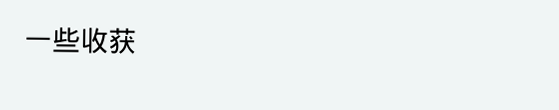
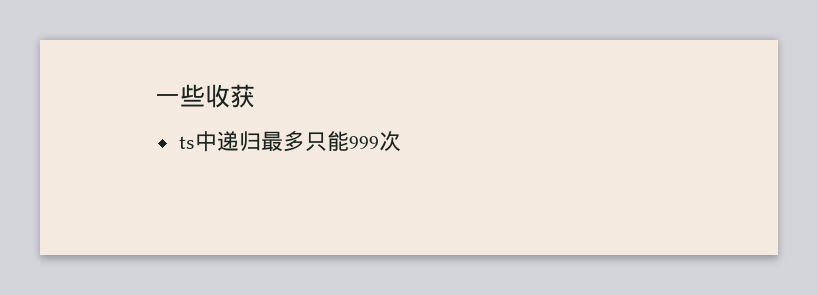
+ ts中递归最多只能999次

